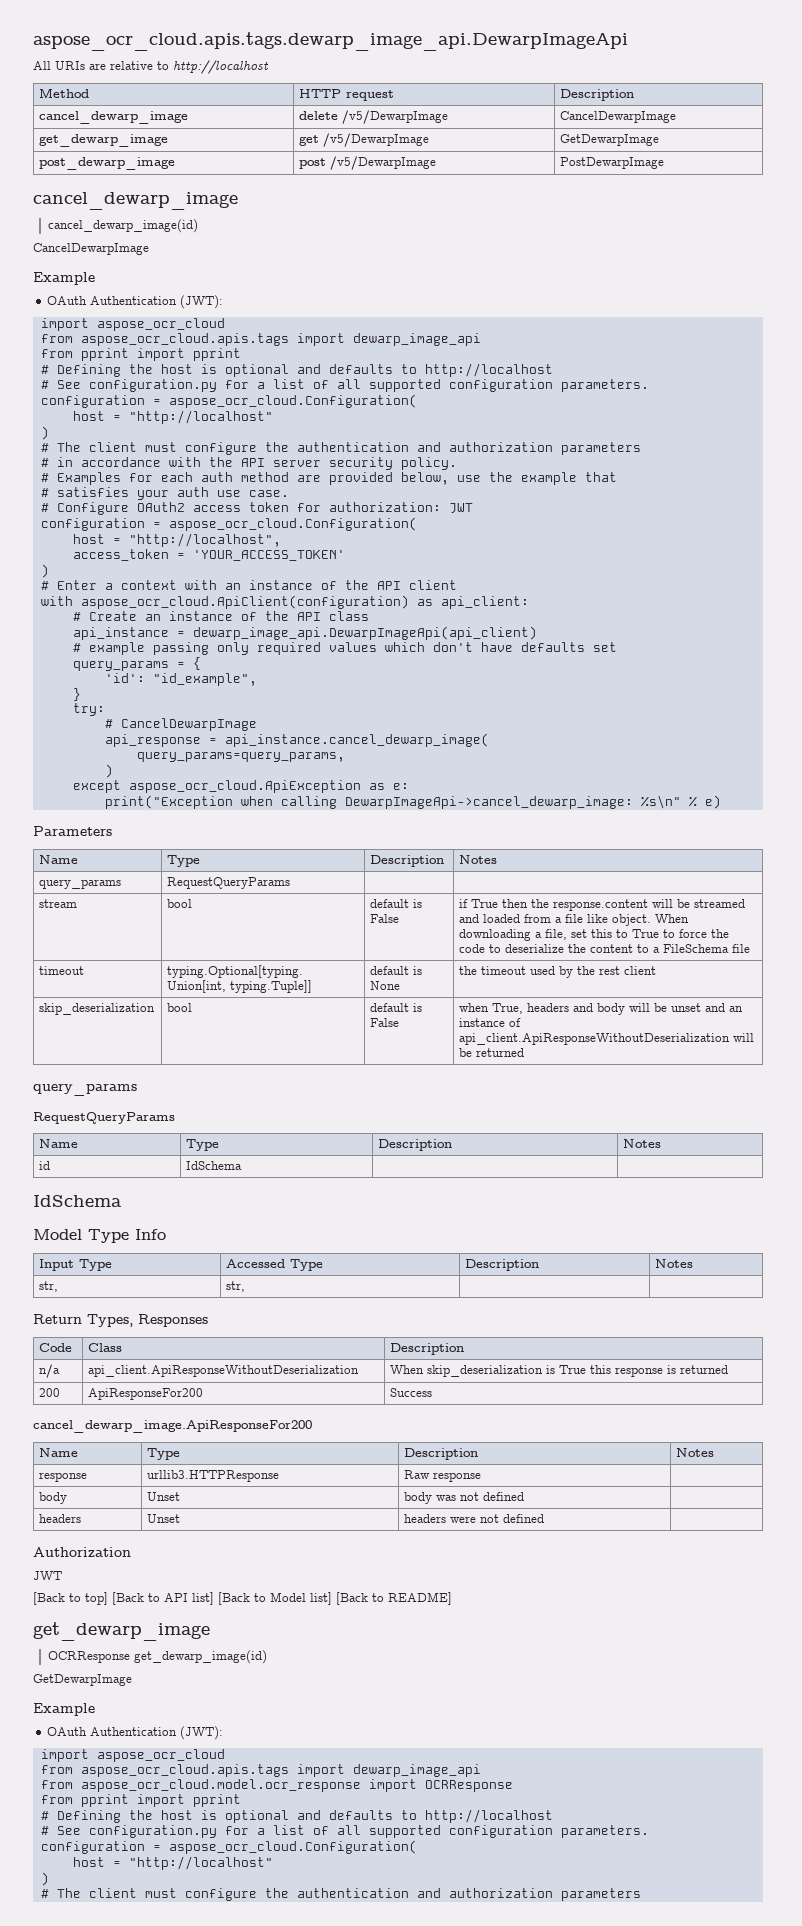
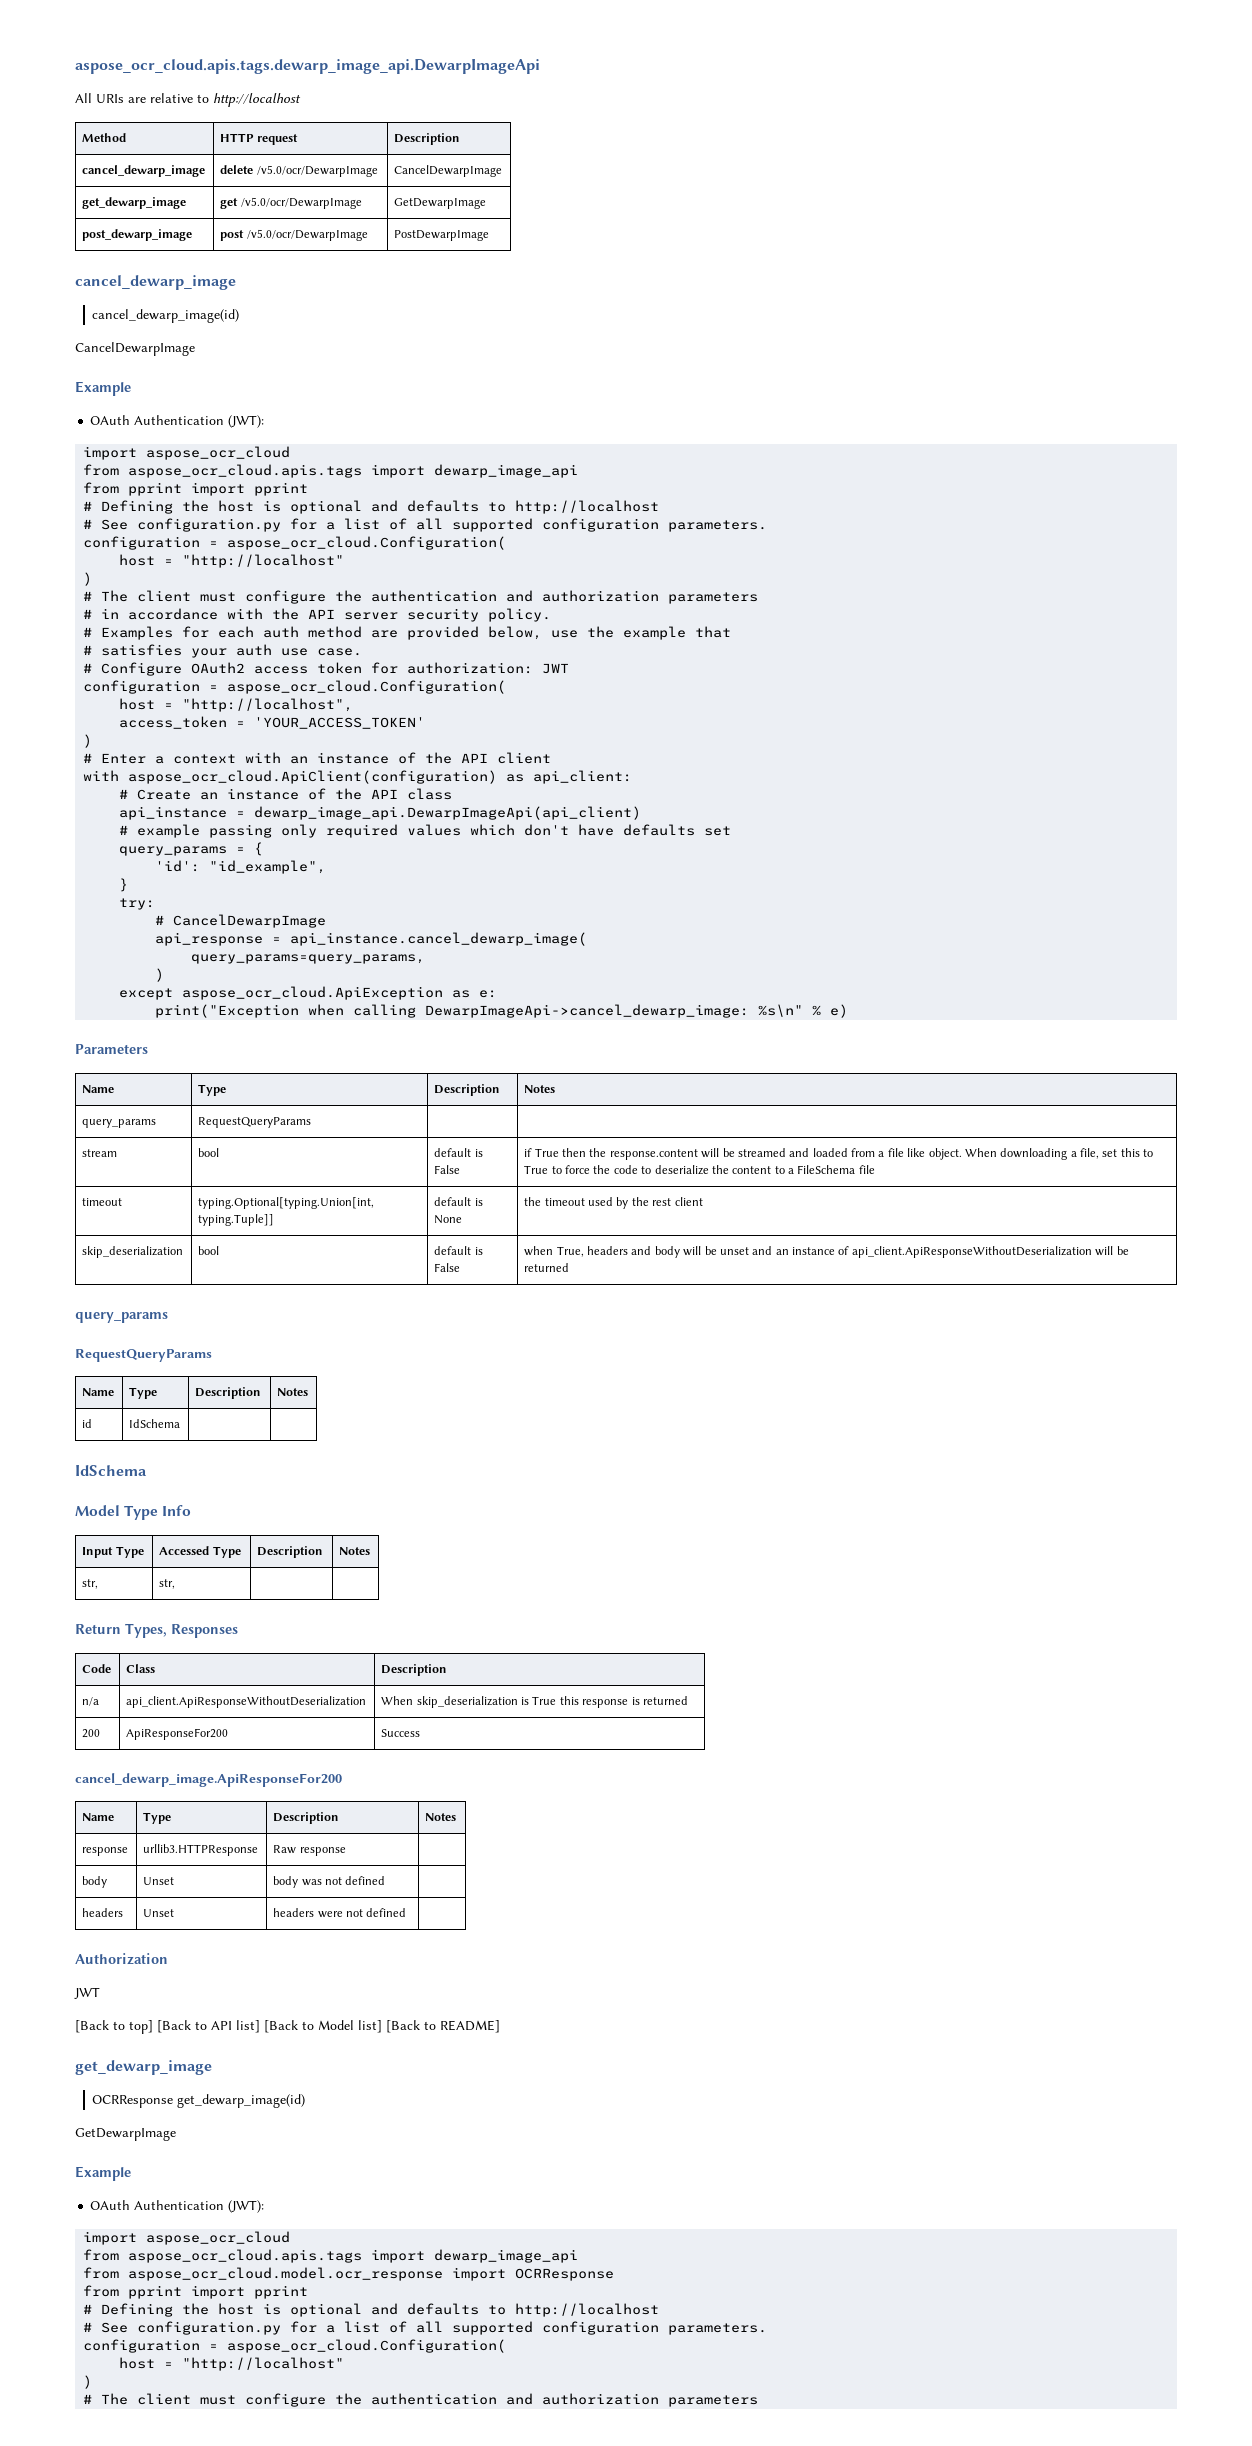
- cancel_dewarp_image | delete /v5/DewarpImage | CancelDewarpImage
+ cancel_dewarp_image | delete /v5.0/ocr/DewarpImage | CancelDewarpImage
- get_dewarp_image | get /v5/DewarpImage | GetDewarpImage
+ get_dewarp_image | get /v5.0/ocr/DewarpImage | GetDewarpImage
- post_dewarp_image | post /v5/DewarpImage | PostDewarpImage
+ post_dewarp_image | post /v5.0/ocr/DewarpImage | PostDewarpImage

